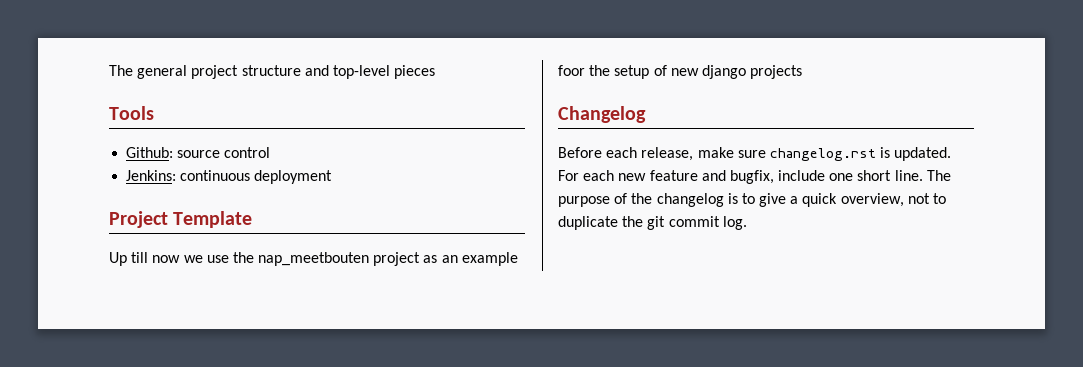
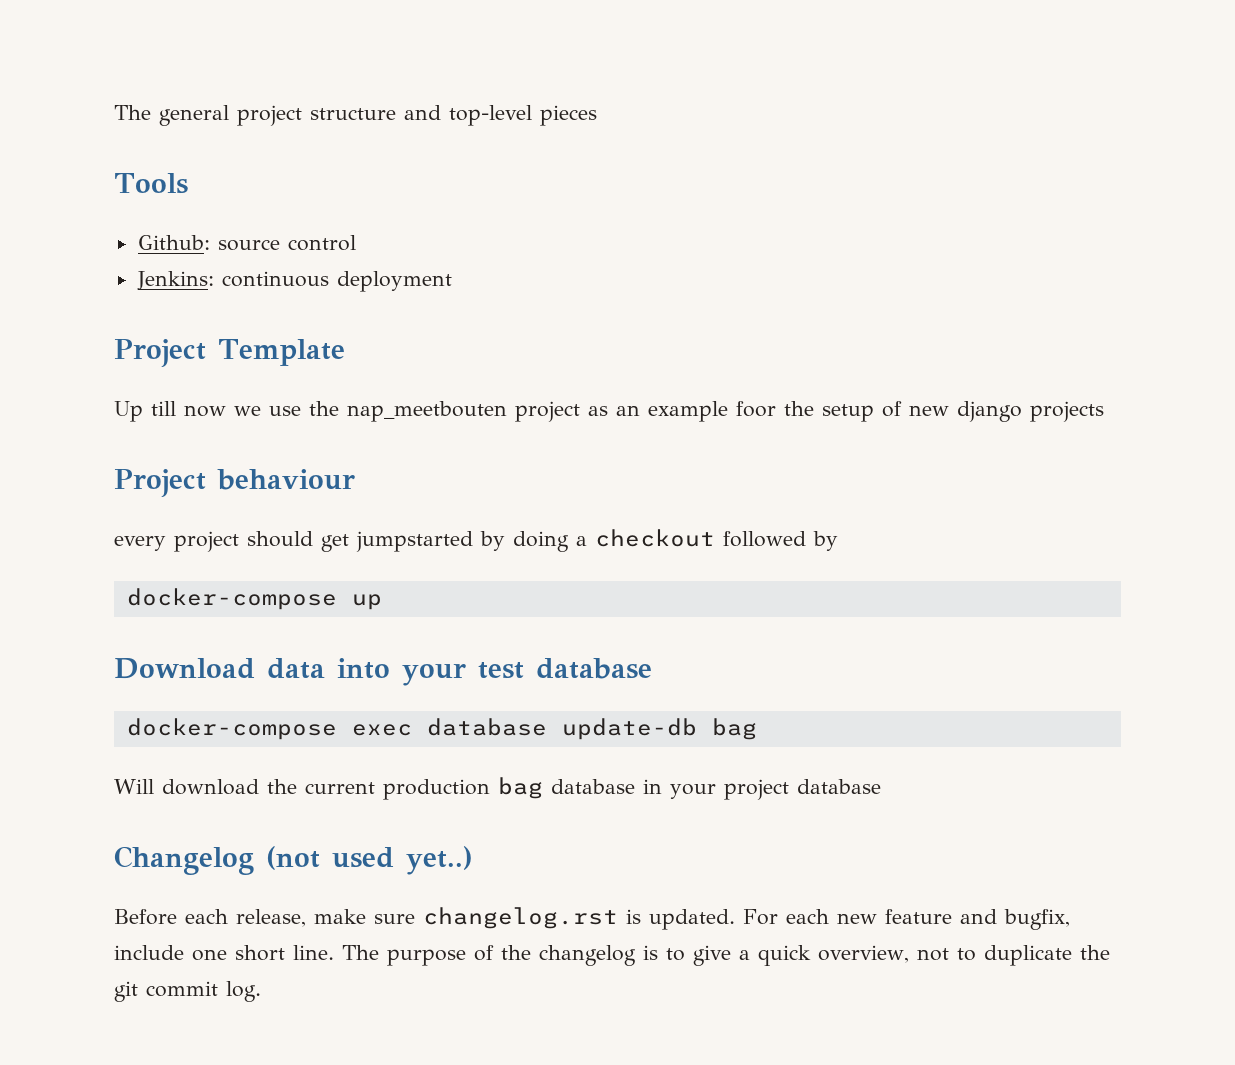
- Changelog
+ Project behaviour
+ every project should get jumpstarted by doing a checkout followed by
+ docker-compose up
+ Download data into your test database
+ docker-compose exec database update-db bag
+ Will download the current production bag database in your project database
+ Changelog (not used yet..)

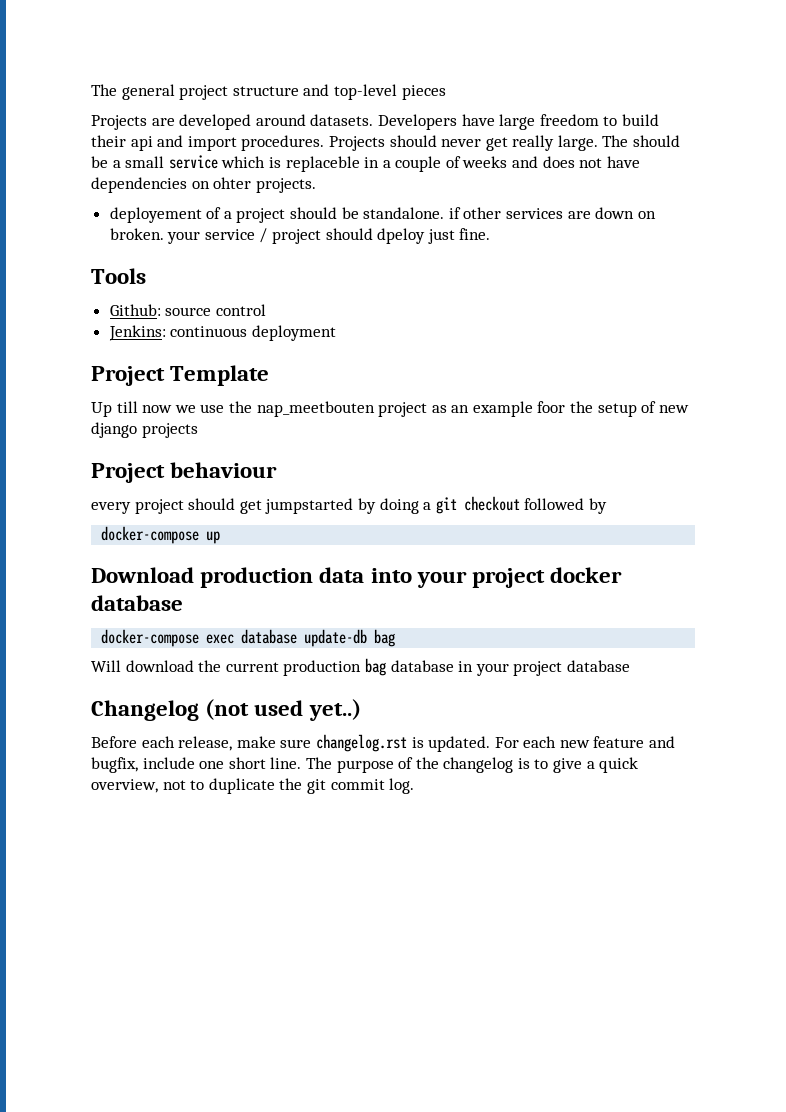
+ Projects are developed around datasets. Developers have large freedom to build their api and import procedures. Projects should never get really large. The should be a small service which is replaceble in a couple of weeks and does not have dependencies on ohter projects.
+ deployement of a project should be standalone. if other services are down on broken. your service / project should dpeloy just fine.
- every project should get jumpstarted by doing a checkout followed by
+ every project should get jumpstarted by doing a git checkout followed by
- Download data into your test database
+ Download production data into your project docker database

